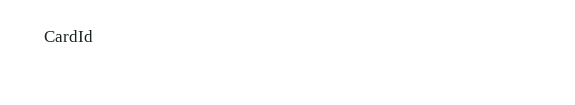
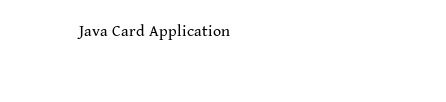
- CardId
+ Java Card Application

